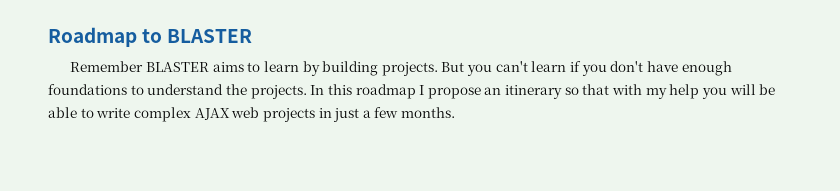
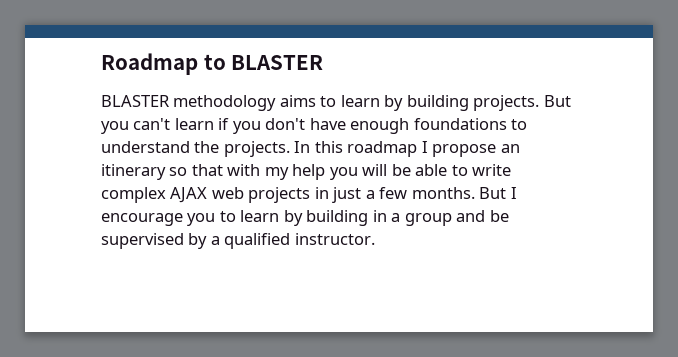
- Remember BLASTER aims to learn by building projects.
+ BLASTER methodology aims to learn by building projects.
+ But I encourage you to learn by building in a group and be supervised by a qualified instructor.

